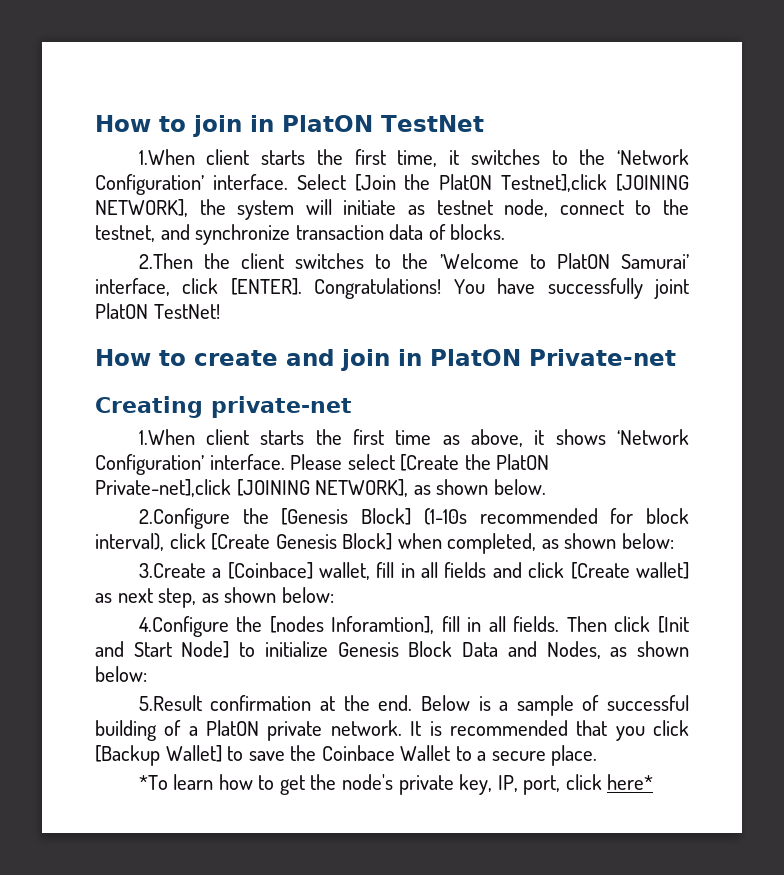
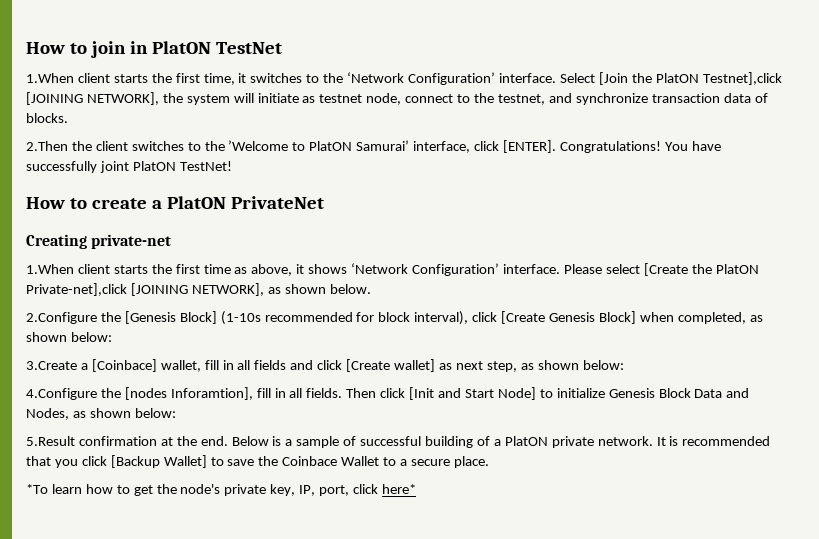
- How to create and join in PlatON Private-net
+ How to create a PlatON PrivateNet

